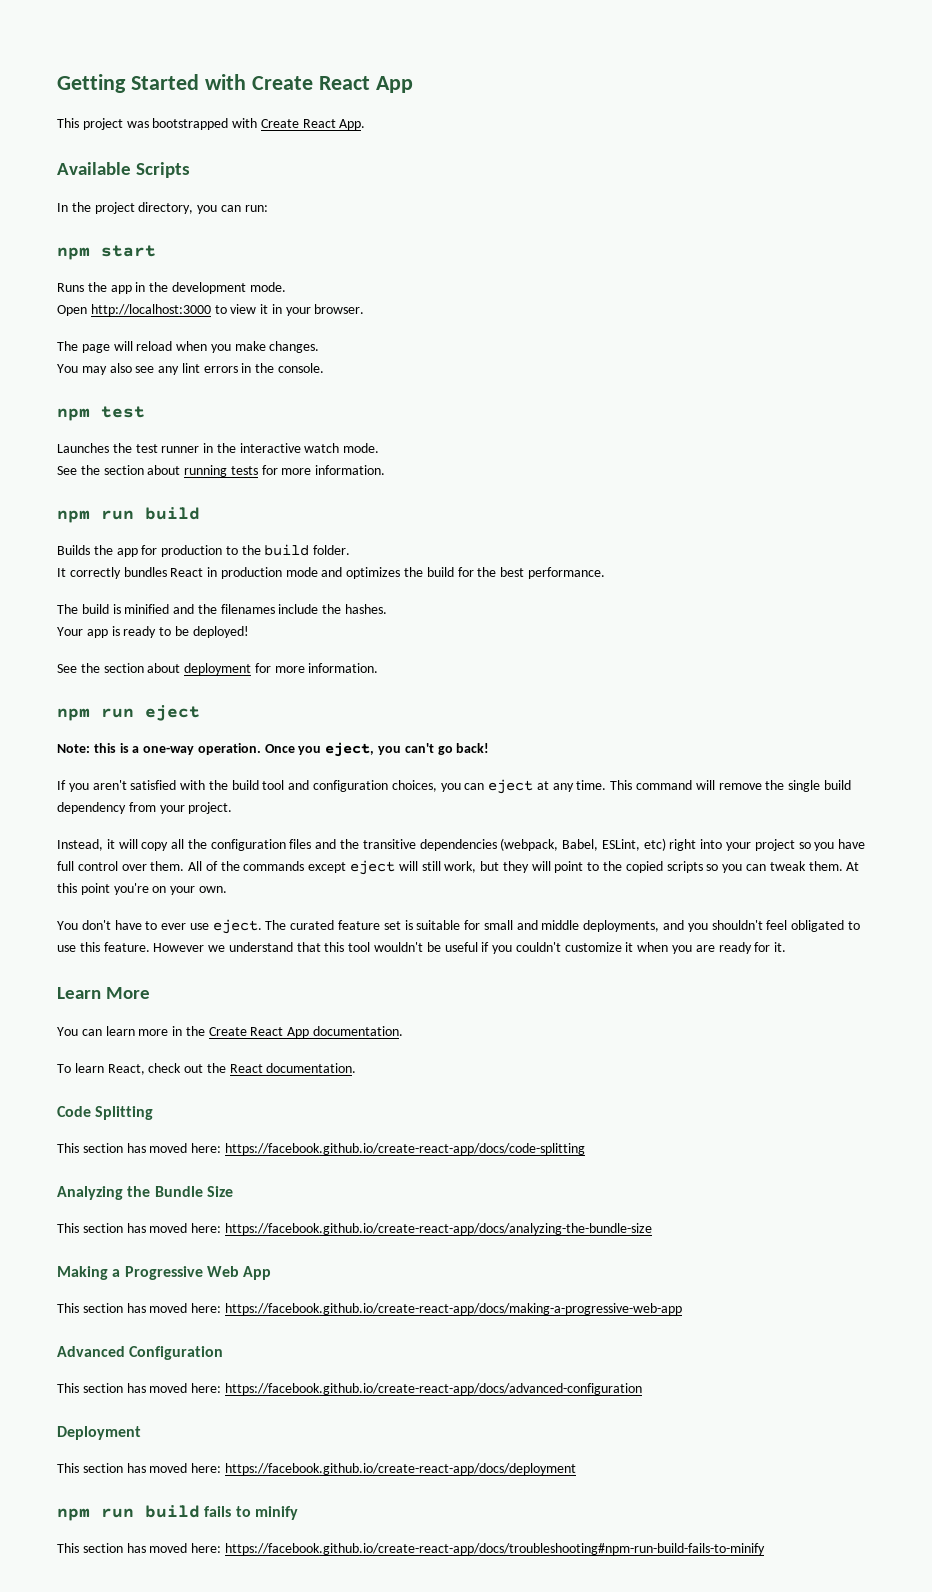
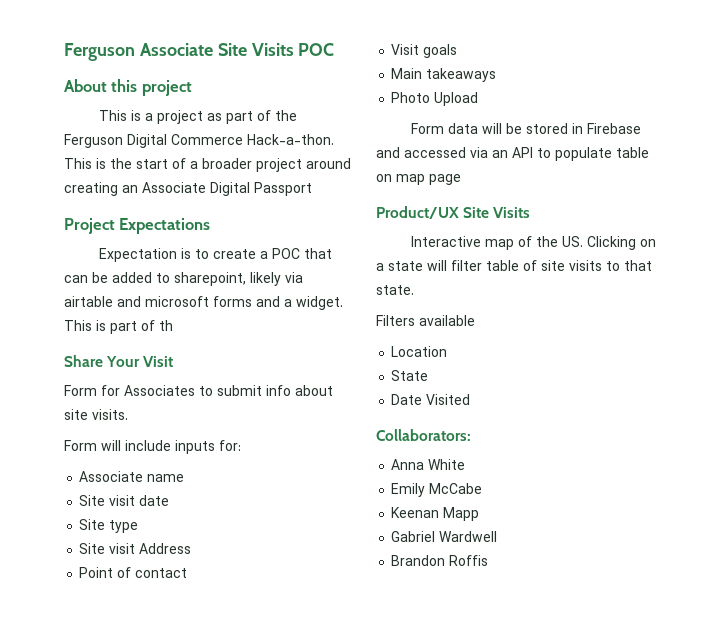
- Getting Started with Create React App
- This project was bootstrapped with Create React App.
- Available Scripts
- In the project directory, you can run:
- npm start
- Runs the app in the development mode.
- Open http://localhost:3000 to view it in your browser.
- The page will reload when you make changes.
- You may also see any lint errors in the console.
- npm test
- Launches the test runner in the interactive watch mode.
- See the section about running tests for more information.
- npm run build
- Builds the app for production to the build folder.
- It correctly bundles React in production mode and optimizes the build for the best performance.
- The build is minified and the filenames include the hashes.
- Your app is ready to be deployed!
- See the section about deployment for more information.
- npm run eject
- Note: this is a one-way operation. Once you eject, you can't go back!
- If you aren't satisfied with the build tool and configuration choices, you can eject at any time. This command will remove the single build dependency from your project.
- Instead, it will copy all the configuration files and the transitive dependencies (webpack, Babel, ESLint, etc) right into your project so you have full control over them. All of the commands except eject will still work, but they will point to the copied scripts so you can tweak them. At this point you're on your own.
- You don't have to ever use eject. The curated feature set is suitable for small and middle deployments, and you shouldn't feel obligated to use this feature. However we understand that this tool wouldn't be useful if you couldn't customize it when you are ready for it.
- Learn More
- You can learn more in the Create React App documentation.
- To learn React, check out the React documentation.
- Code Splitting
- This section has moved here: https://facebook.github.io/create-react-app/docs/code-splitting
- Analyzing the Bundle Size
- This section has moved here: https://facebook.github.io/create-react-app/docs/analyzing-the-bundle-size
- Making a Progressive Web App
- This section has moved here: https://facebook.github.io/create-react-app/docs/making-a-progressive-web-app
- Advanced Configuration
- This section has moved here: https://facebook.github.io/create-react-app/docs/advanced-configuration
- Deployment
- This section has moved here: https://facebook.github.io/create-react-app/docs/deployment
- npm run build fails to minify
- This section has moved here: https://facebook.github.io/create-react-app/docs/troubleshooting#npm-run-build-fails-to-minify
+ Ferguson Associate Site Visits POC
+ About this project
+ This is a project as part of the Ferguson Digital Commerce Hack-a-thon. This is the start of a broader project around creating an Associate Digital Passport
+ Project Expectations
+ Expectation is to create a POC that can be added to sharepoint, likely via airtable and microsoft forms and a widget. This is part of th
+ Share Your Visit
+ Form for Associates to submit info about site visits.
+ Form will include inputs for:
+ Associate name
+ Site visit date
+ Site type
+ Site visit Address
+ Point of contact
+ Visit goals
+ Main takeaways
+ Photo Upload
+ Form data will be stored in Firebase and accessed via an API to populate table on map page
+ Product/UX Site Visits
+ Interactive map of the US. Clicking on a state will filter table of site visits to that state.
+ Filters available
+ Location
+ State
+ Date Visited
+ Collaborators:
+ Anna White
+ Emily McCabe
+ Keenan Mapp
+ Gabriel Wardwell
+ Brandon Roffis

